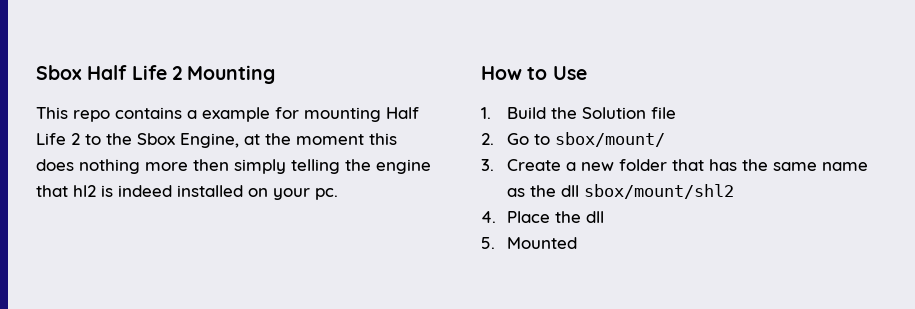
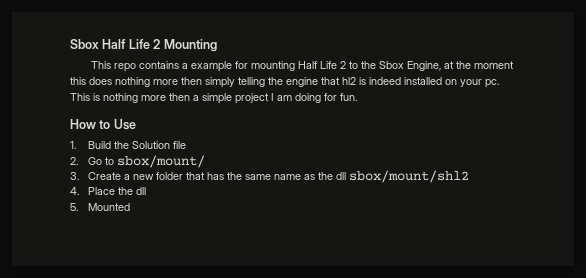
+ This is nothing more then a simple project I am doing for fun.

